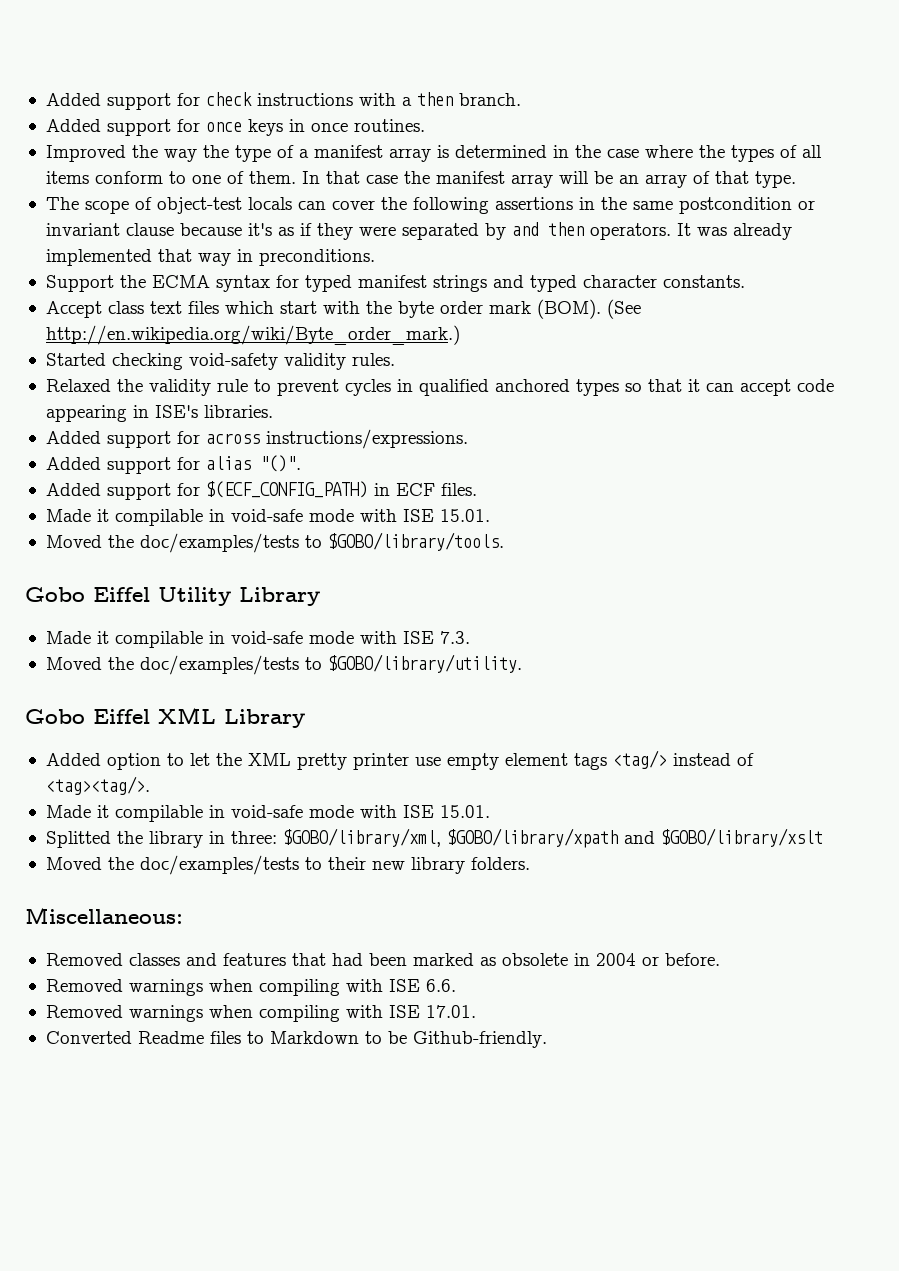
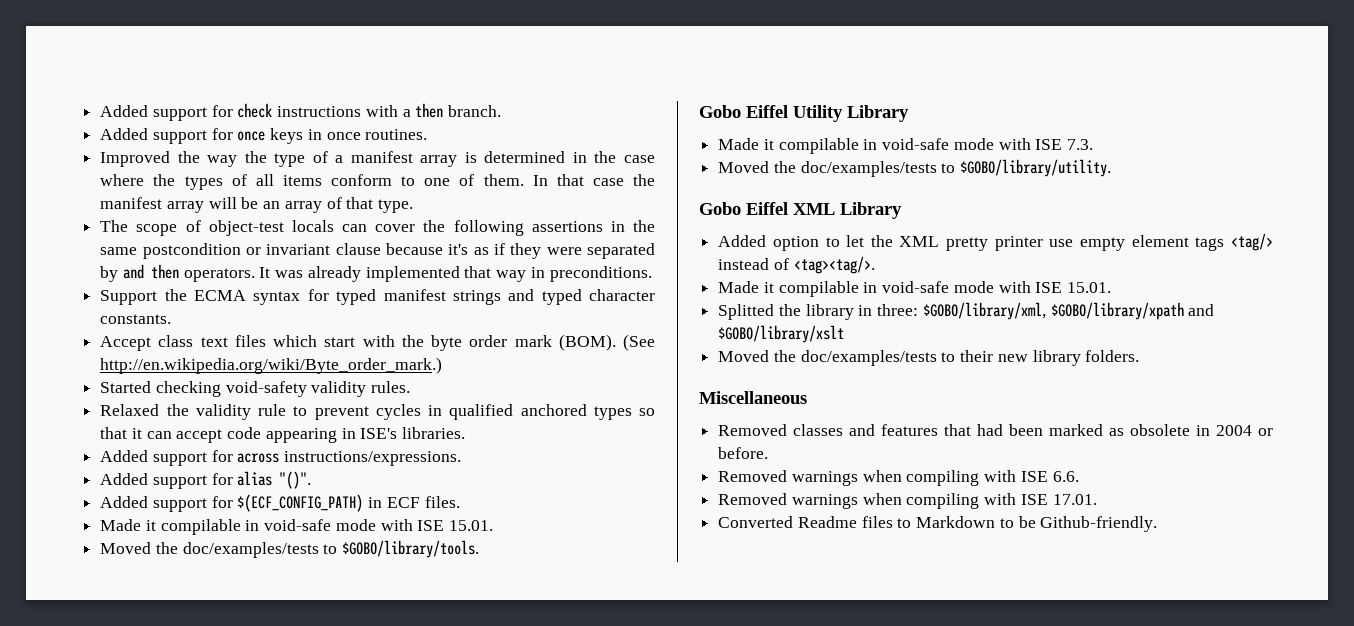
- Miscellaneous:
+ Miscellaneous

